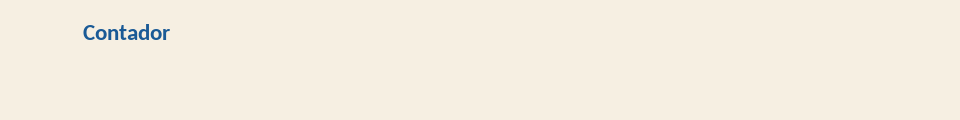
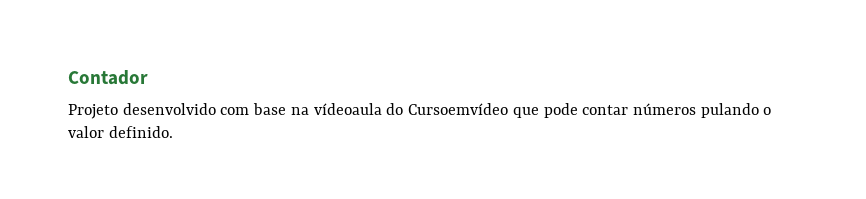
+ Projeto desenvolvido com base na vídeoaula do Cursoemvídeo que pode contar números pulando o valor definido.

